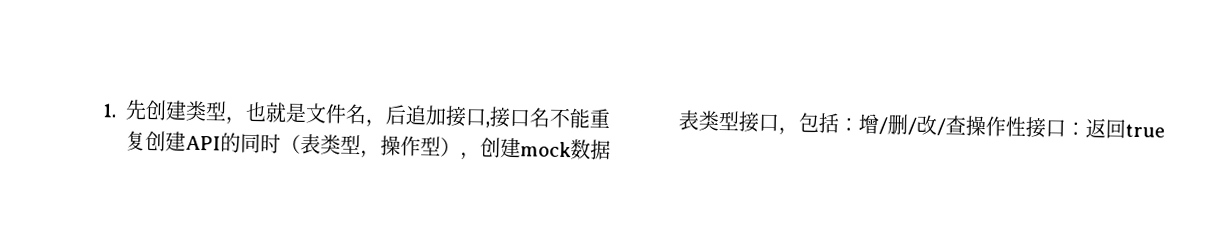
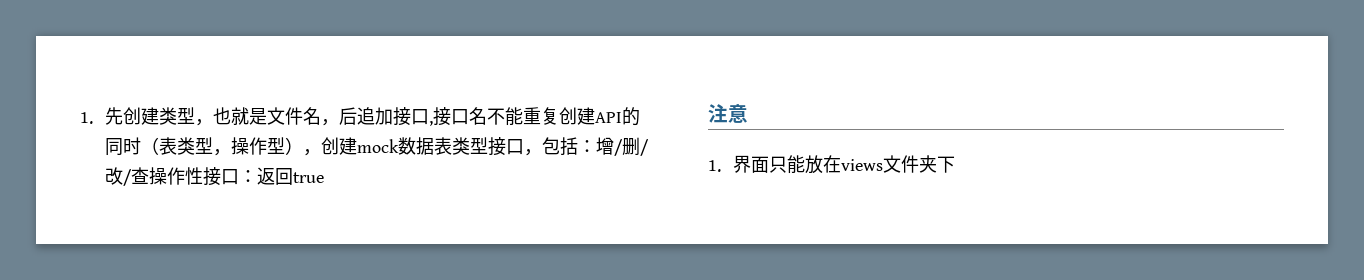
+ 注意
+ 1.界面只能放在views文件夹下

